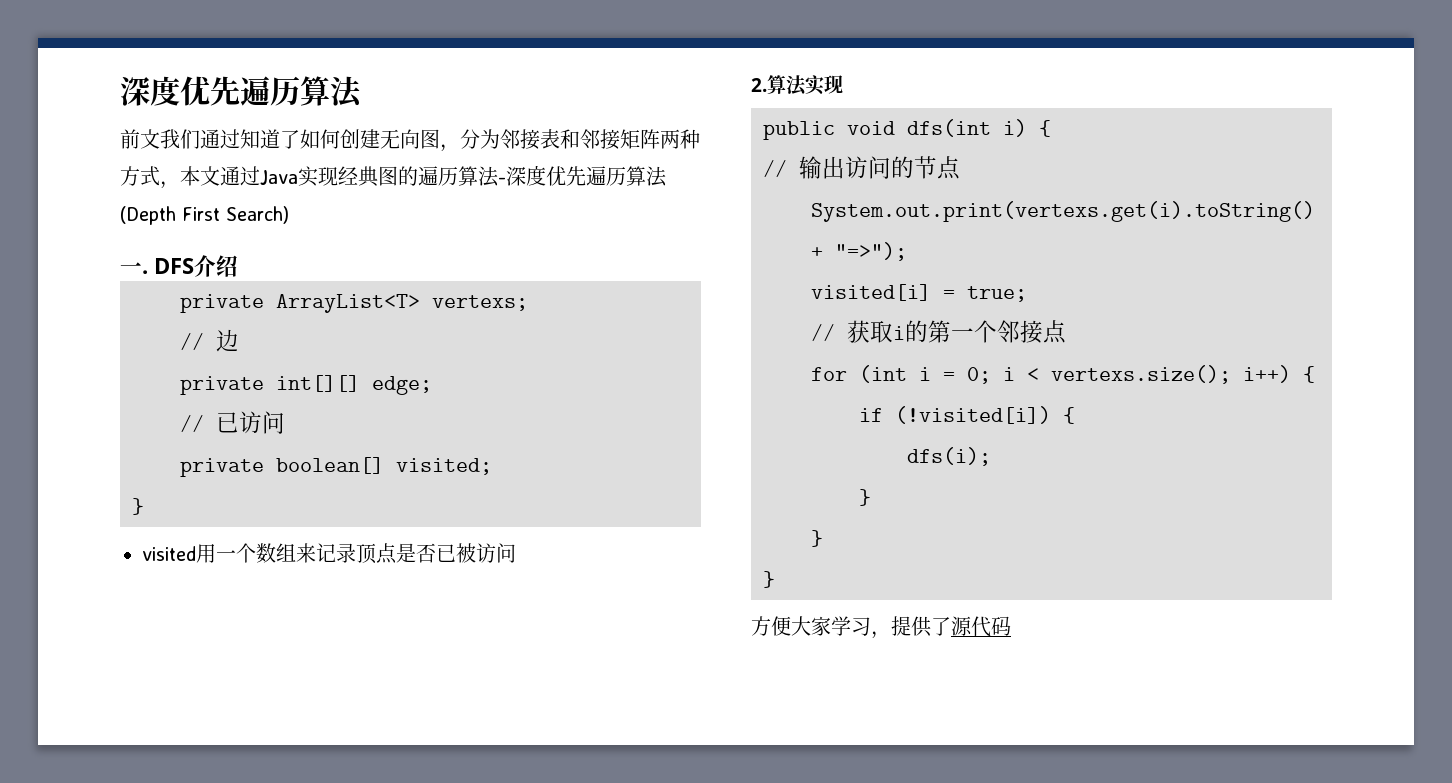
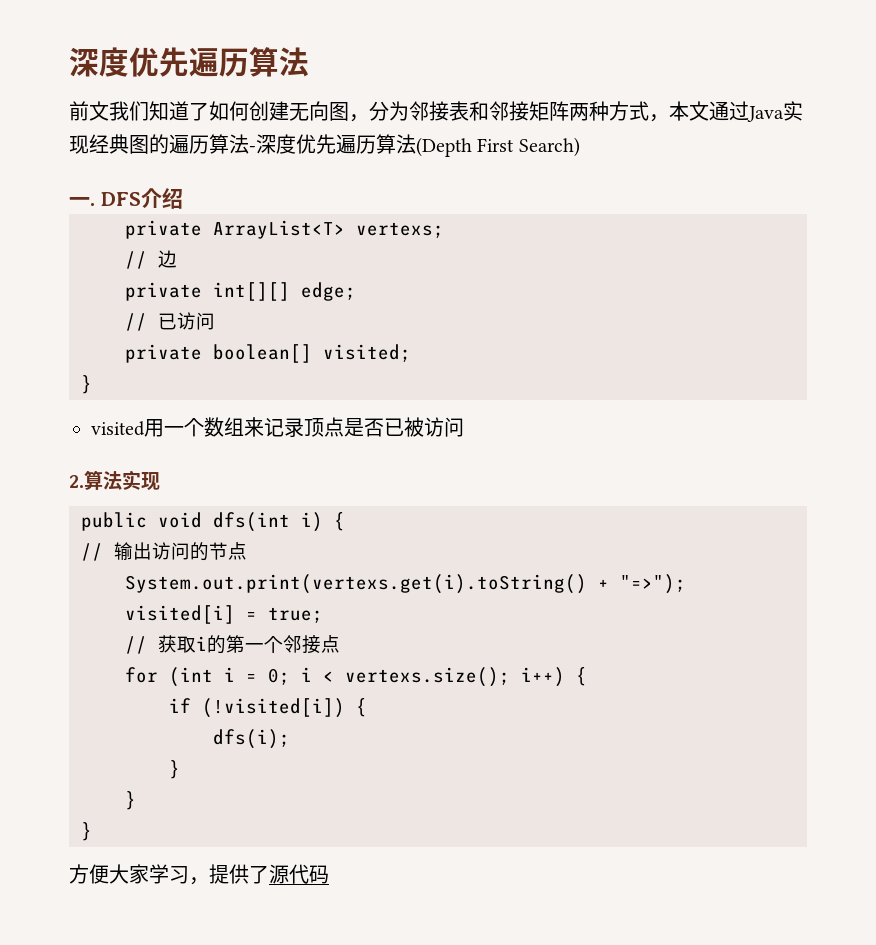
- 前文我们通过知道了如何创建无向图，分为邻接表和邻接矩阵两种方式，本文通过Java实现经典图的遍历算法-深度优先遍历算法(Depth First Search)
+ 前文我们知道了如何创建无向图，分为邻接表和邻接矩阵两种方式，本文通过Java实现经典图的遍历算法-深度优先遍历算法(Depth First Search)

